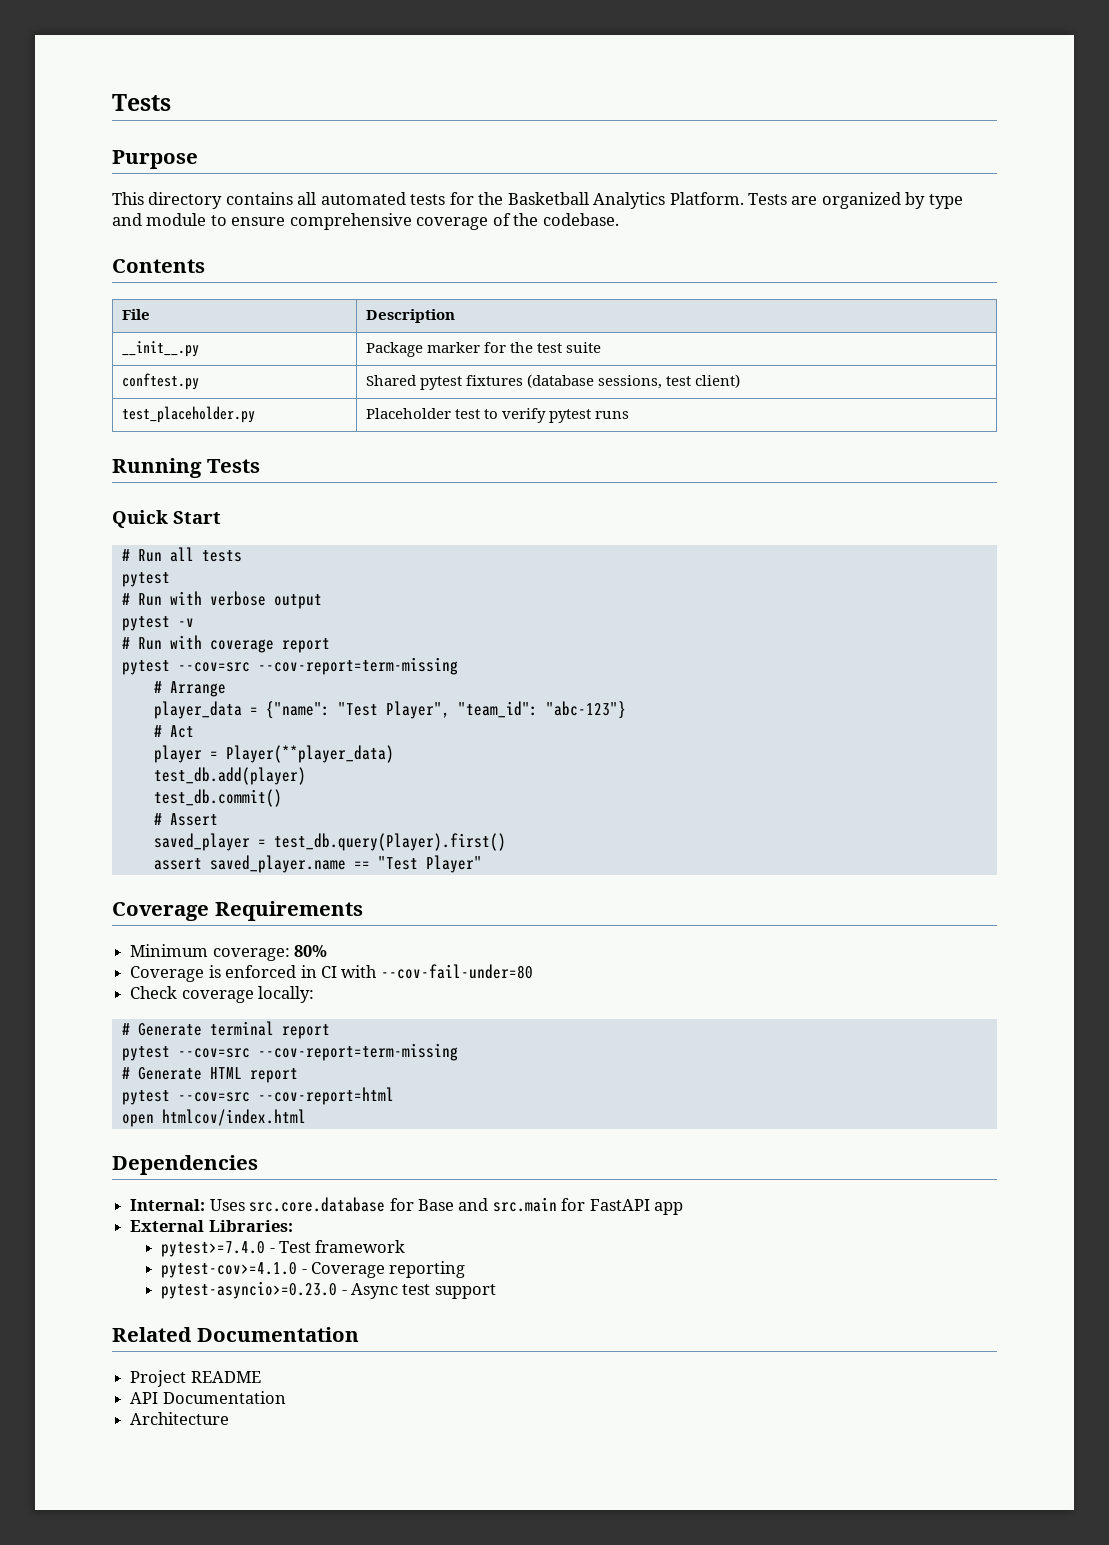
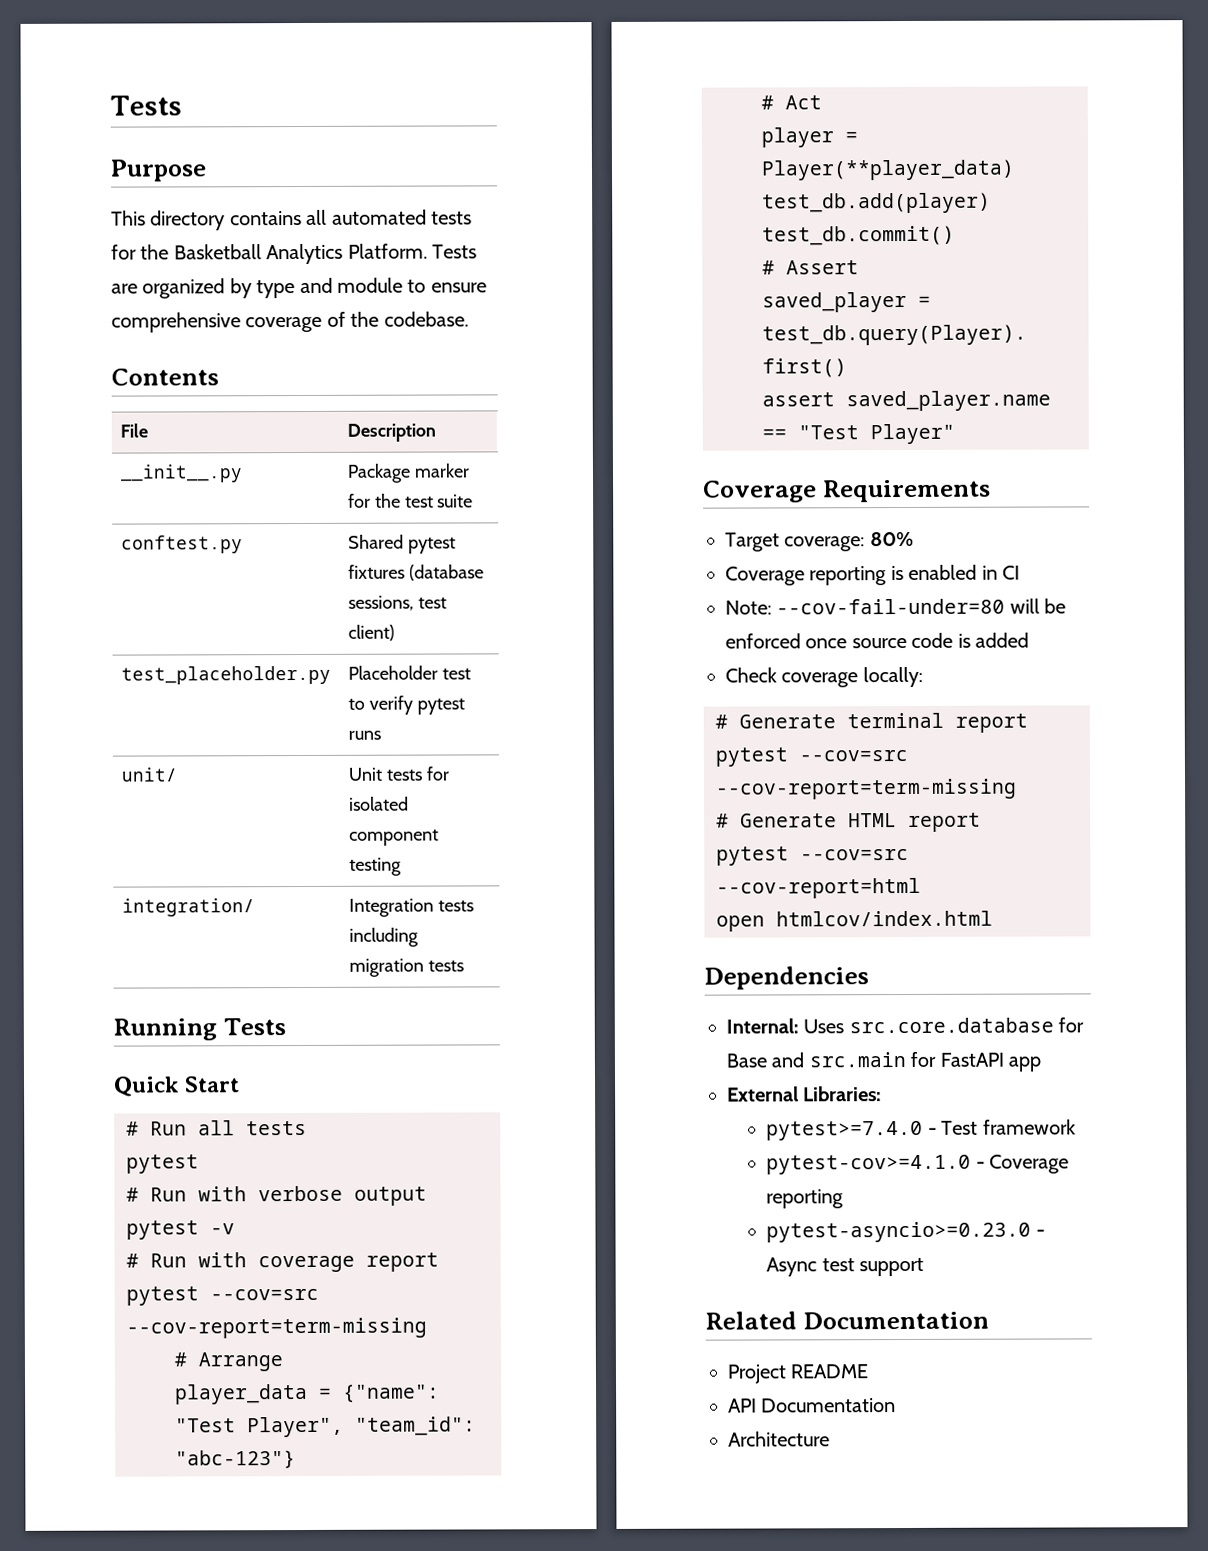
+ unit/ | Unit tests for isolated component testing
+ integration/ | Integration tests including migration tests
- Minimum coverage: 80%
+ Target coverage: 80%
- Coverage is enforced in CI with --cov-fail-under=80
+ Coverage reporting is enabled in CI
+ Note: --cov-fail-under=80 will be enforced once source code is added

